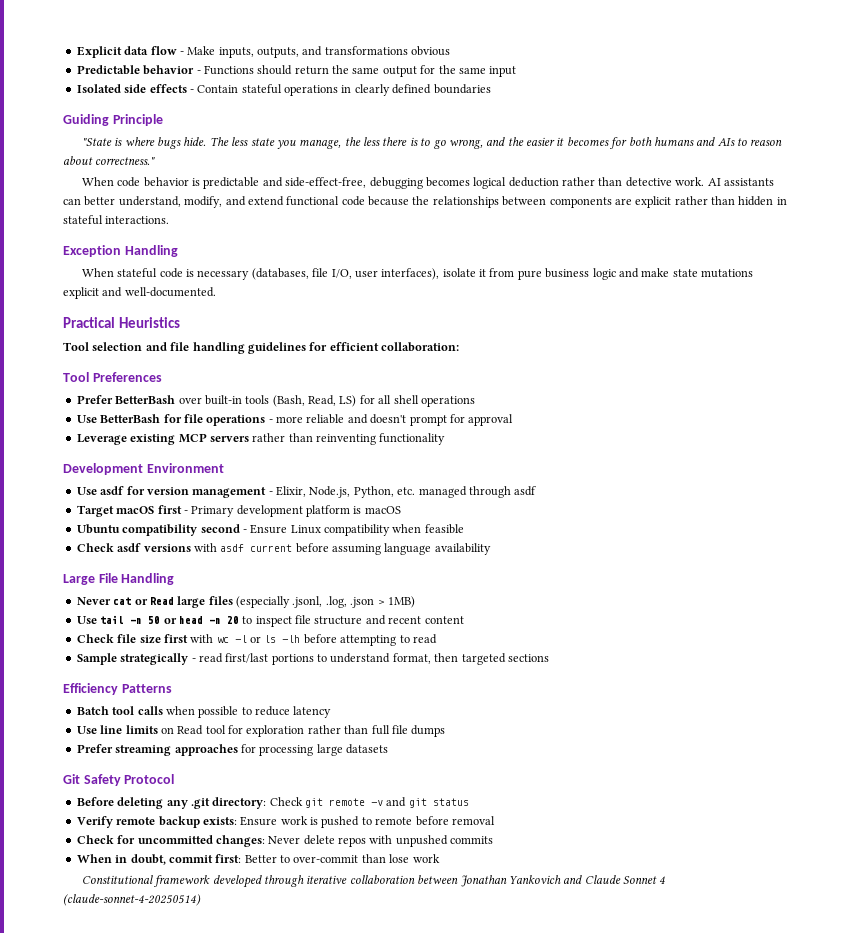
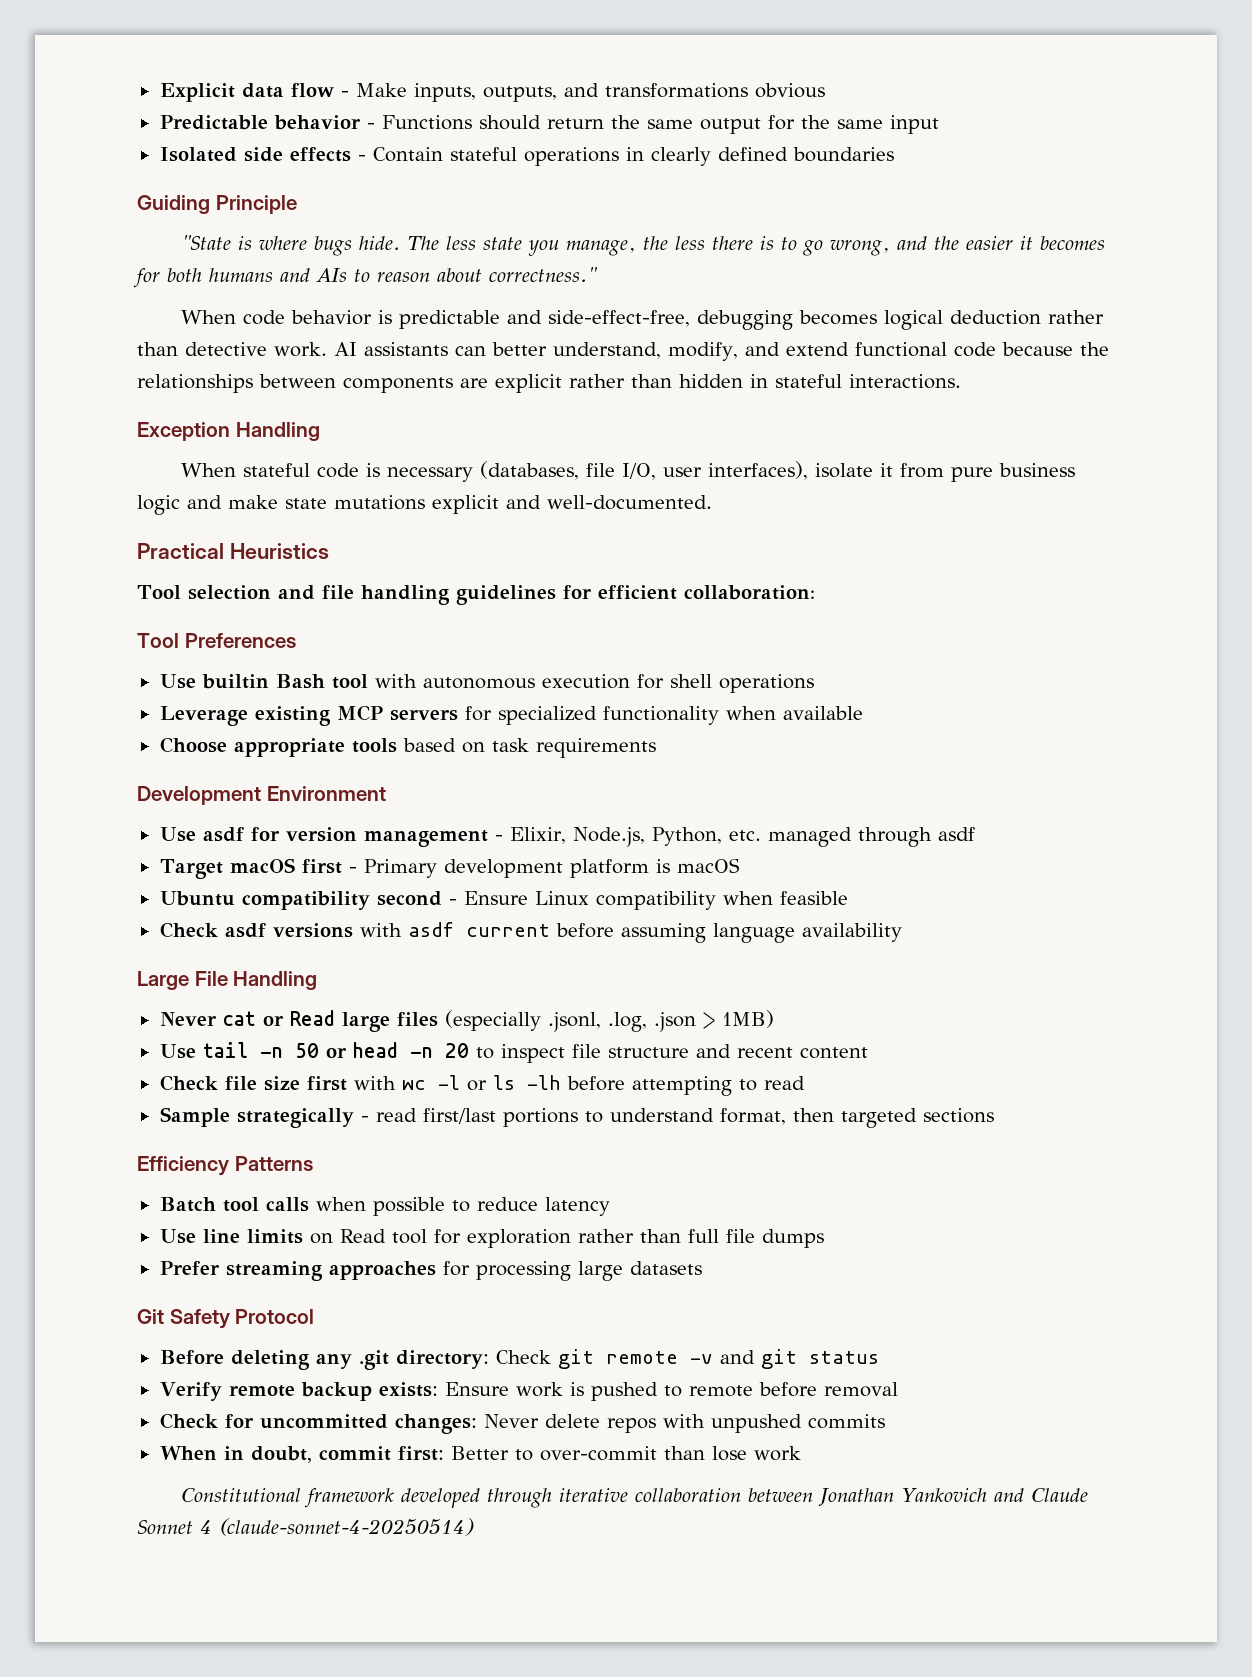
- Prefer BetterBash over built-in tools (Bash, Read, LS) for all shell operations
- Use BetterBash for file operations - more reliable and doesn't prompt for approval
- Leverage existing MCP servers rather than reinventing functionality
+ Use builtin Bash tool with autonomous execution for shell operations
+ Leverage existing MCP servers for specialized functionality when available
+ Choose appropriate tools based on task requirements

